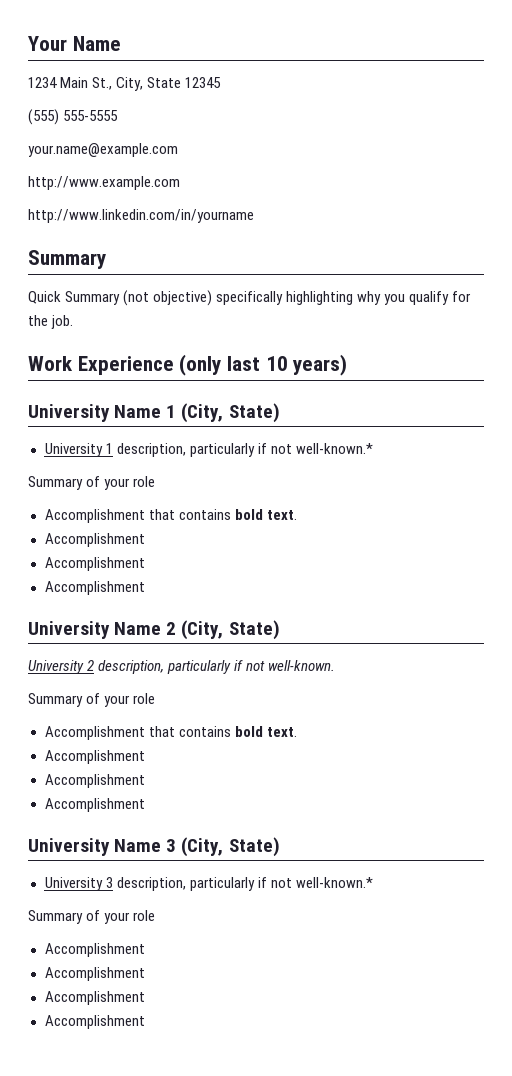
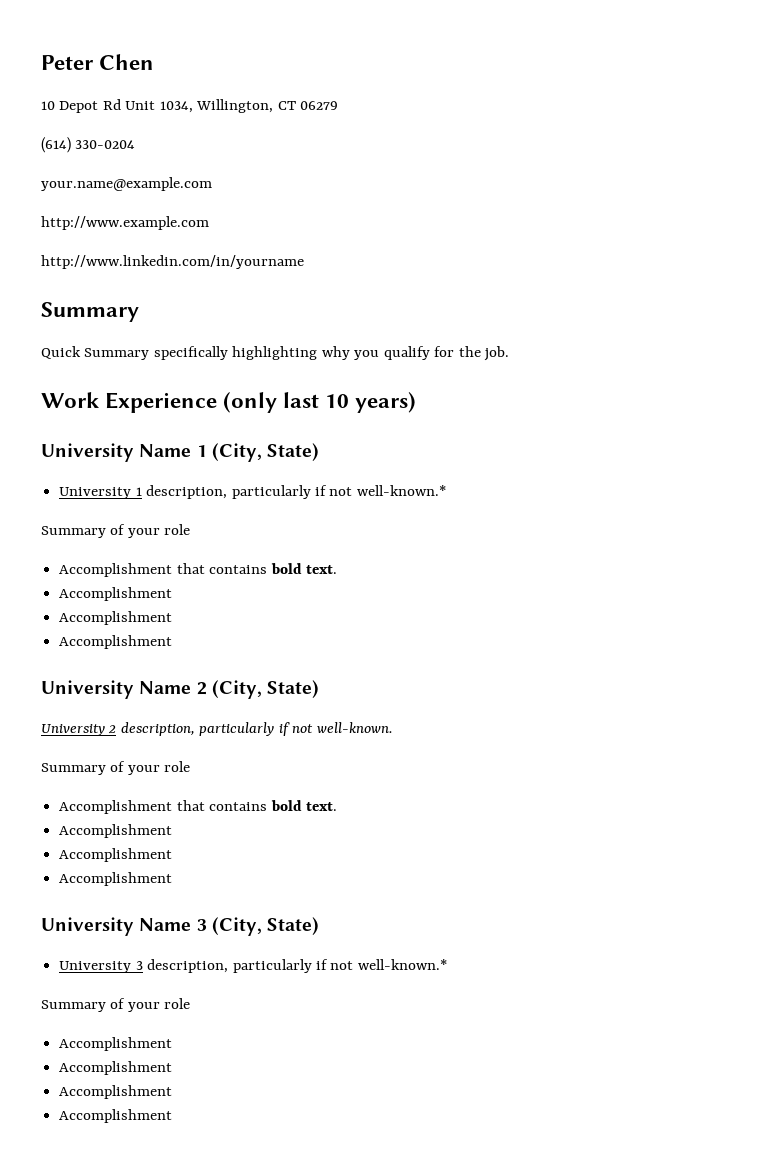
- Your Name
- 1234 Main St., City, State 12345
- (555) 555-5555
+ Peter Chen
+ 10 Depot Rd Unit 1034, Willington, CT 06279
+ (614) 330-0204
- Quick Summary (not objective) specifically highlighting why you qualify for the job.
+ Quick Summary specifically highlighting why you qualify for the job.

